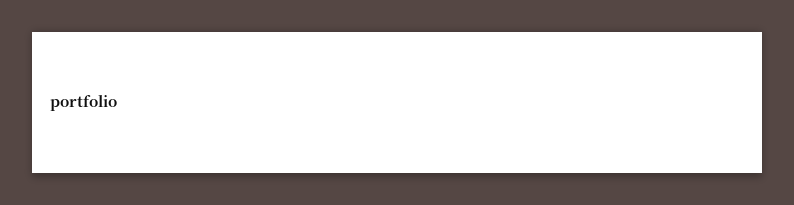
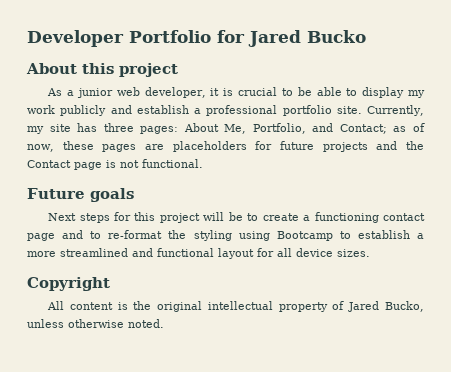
- portfolio
+ Developer Portfolio for Jared Bucko
+ About this project
+ As a junior web developer, it is crucial to be able to display my work publicly and establish a professional portfolio site. Currently, my site has three pages: About Me, Portfolio, and Contact; as of now, these pages are placeholders for future projects and the Contact page is not functional.
+ Future goals
+ Next steps for this project will be to create a functioning contact page and to re-format the styling using Bootcamp to establish a more streamlined and functional layout for all device sizes.
+ Copyright
+ All content is the original intellectual property of Jared Bucko, unless otherwise noted.

